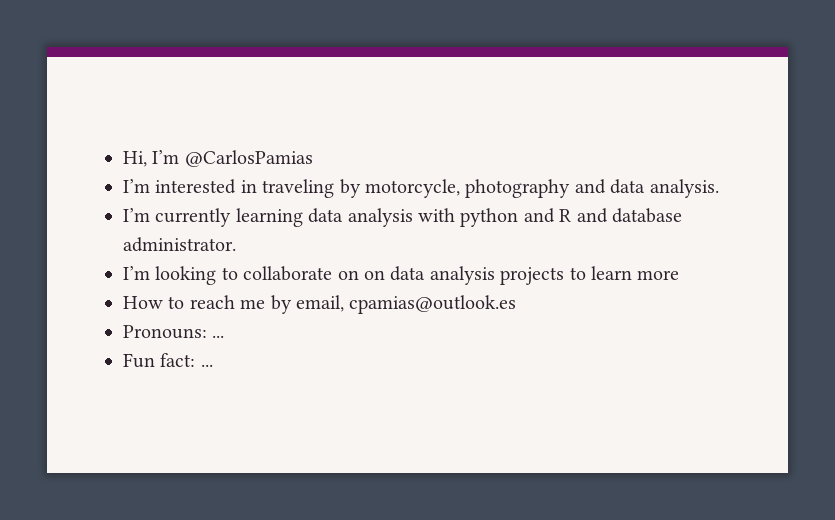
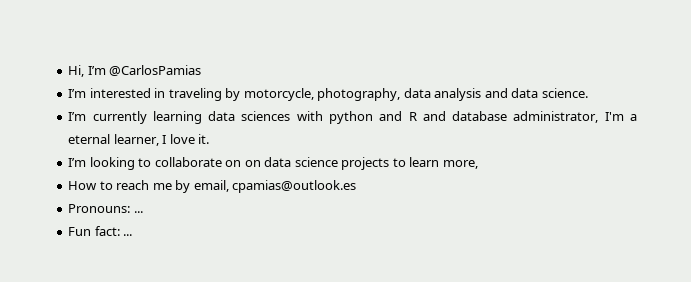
- I’m interested in traveling by motorcycle, photography and data analysis.
+ I’m interested in traveling by motorcycle, photography, data analysis and data science.
- I’m currently learning data analysis with python and R and database administrator.
+ I’m currently learning data sciences with python and R and database administrator, I'm a eternal learner, I love it.
- I’m looking to collaborate on on data analysis projects to learn more
+ I’m looking to collaborate on on data science projects to learn more,

